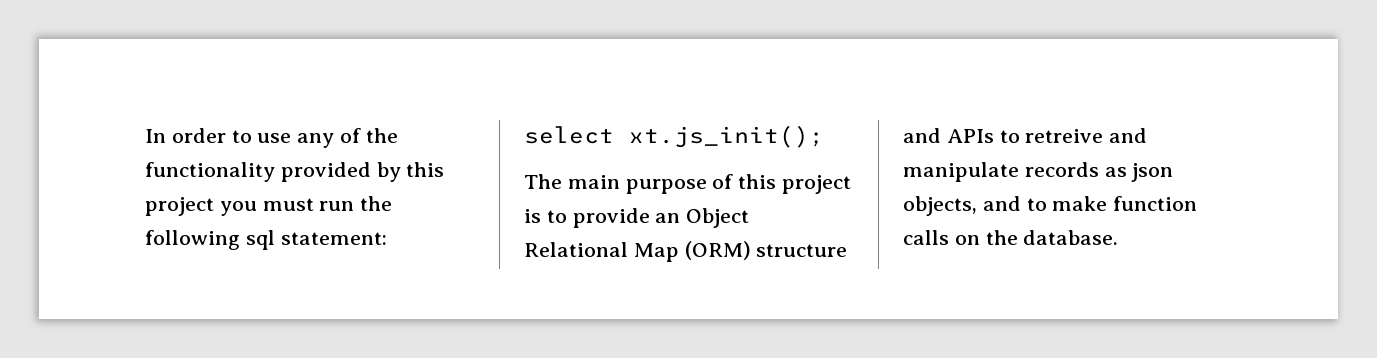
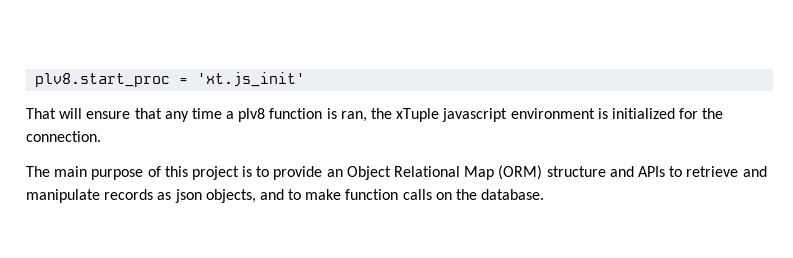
- In order to use any of the functionality provided by this project you must run the following sql statement: select xt.js_init();
+ plv8.start_proc = 'xt.js_init'
+ That will ensure that any time a plv8 function is ran, the xTuple javascript environment is initialized for the connection.
- The main purpose of this project is to provide an Object Relational Map (ORM) structure and APIs to retreive and manipulate records as json objects, and to make function calls on the database.
+ The main purpose of this project is to provide an Object Relational Map (ORM) structure and APIs to retrieve and manipulate records as json objects, and to make function calls on the database.

